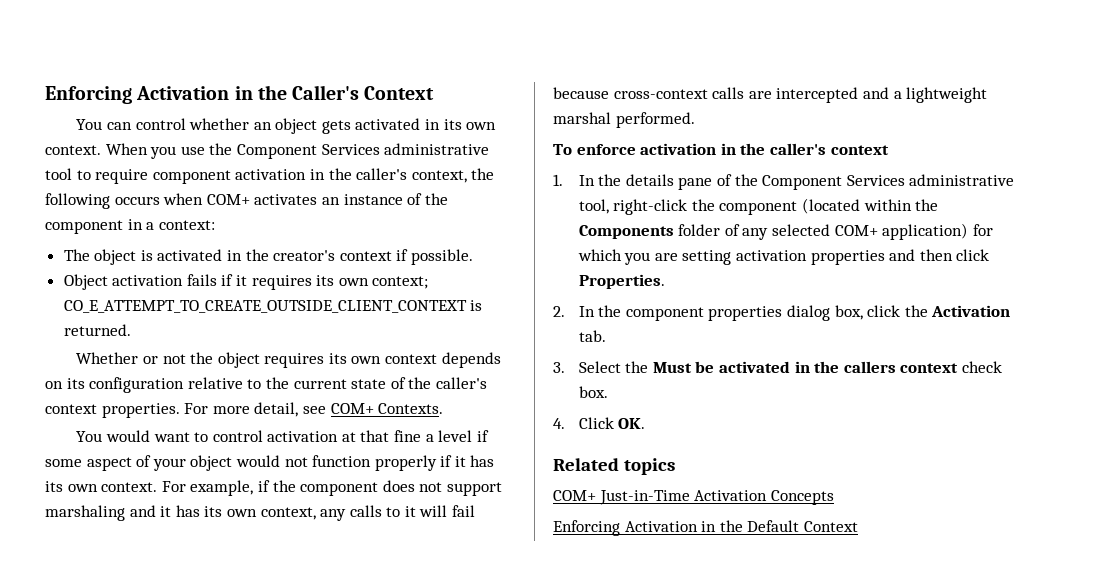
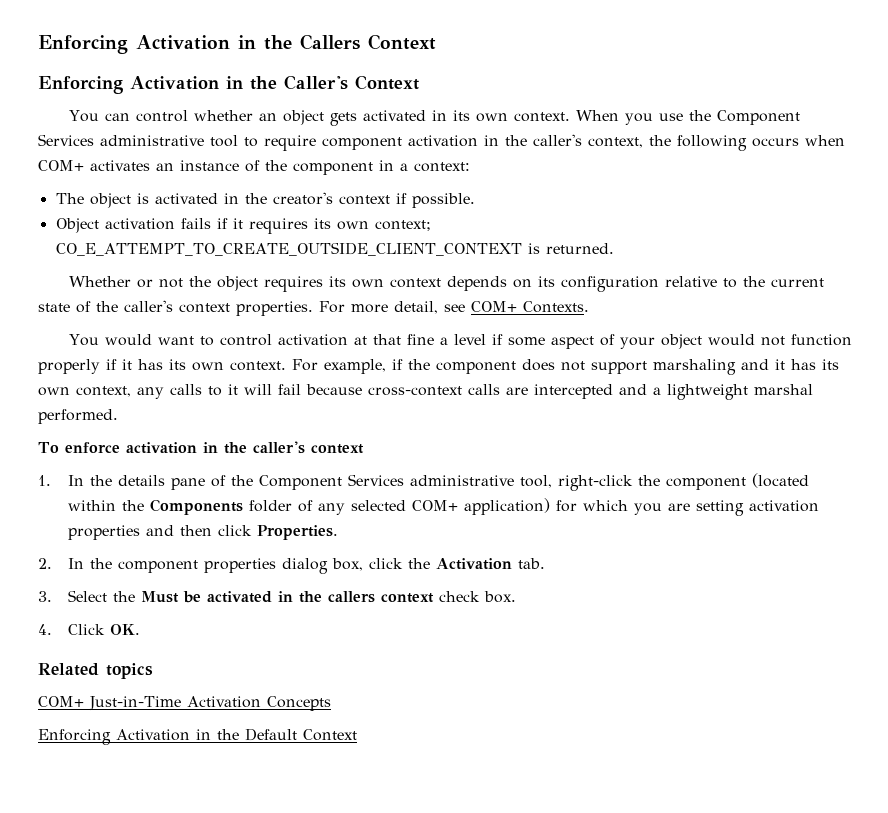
+ Enforcing Activation in the Callers Context

